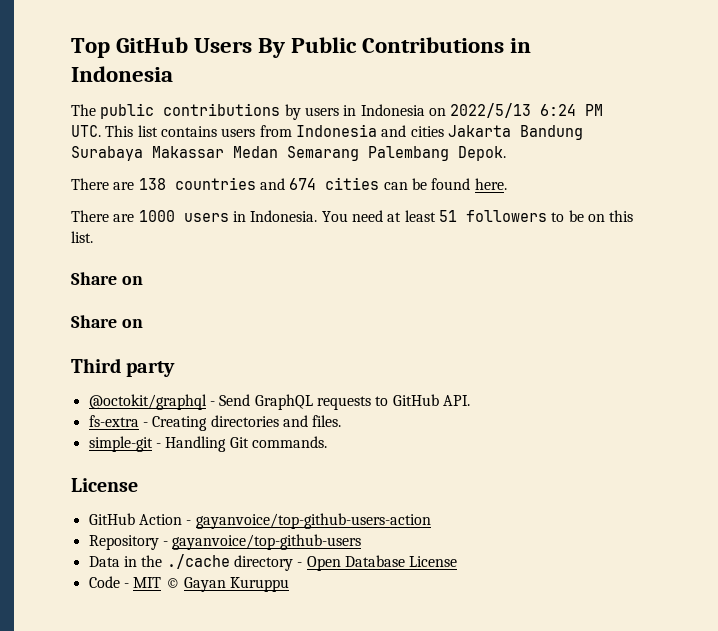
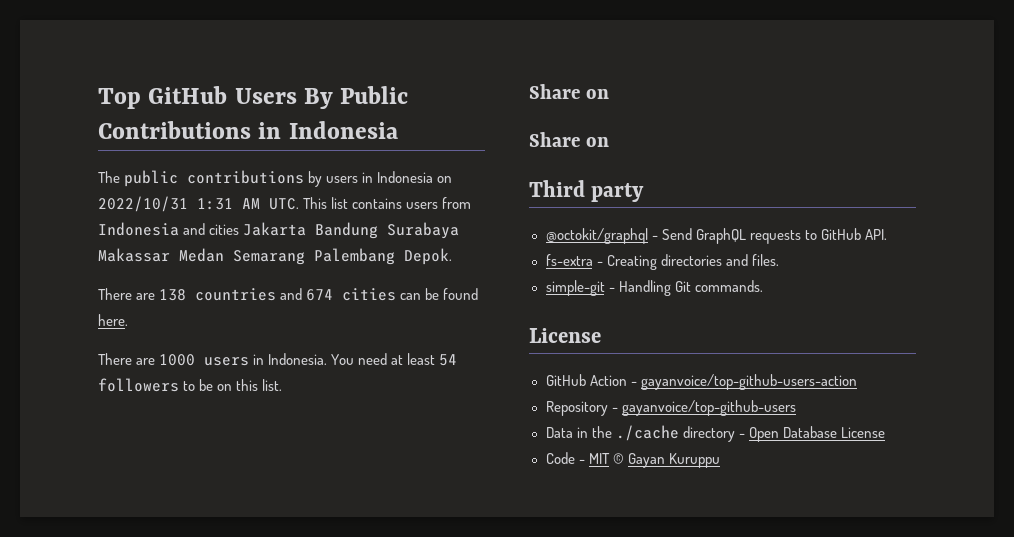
- The public contributions by users in Indonesia on 2022/5/13 6:24 PM UTC. This list contains users from Indonesia and cities Jakarta Bandung Surabaya Makassar Medan Semarang Palembang Depok.
+ The public contributions by users in Indonesia on 2022/10/31 1:31 AM UTC. This list contains users from Indonesia and cities Jakarta Bandung Surabaya Makassar Medan Semarang Palembang Depok.
- You need at least 51 followers to be on this list.
+ You need at least 54 followers to be on this list.

